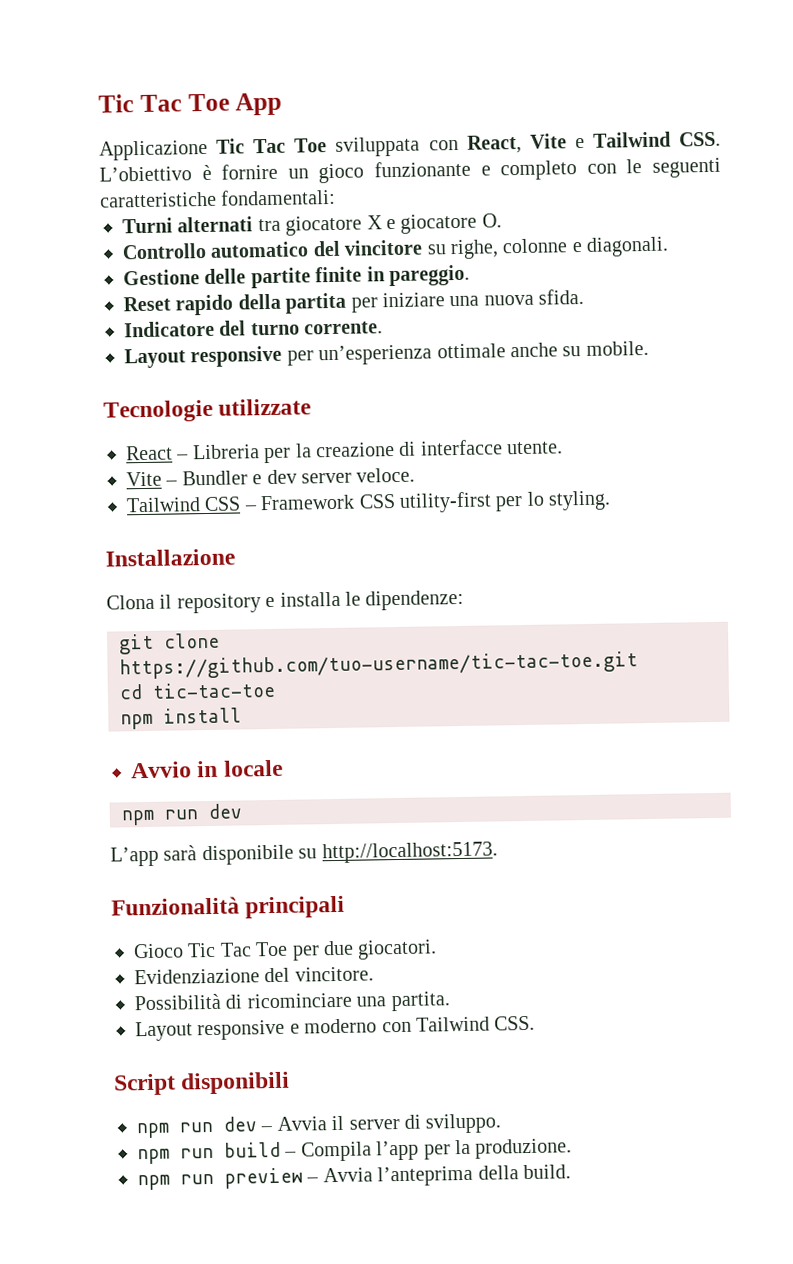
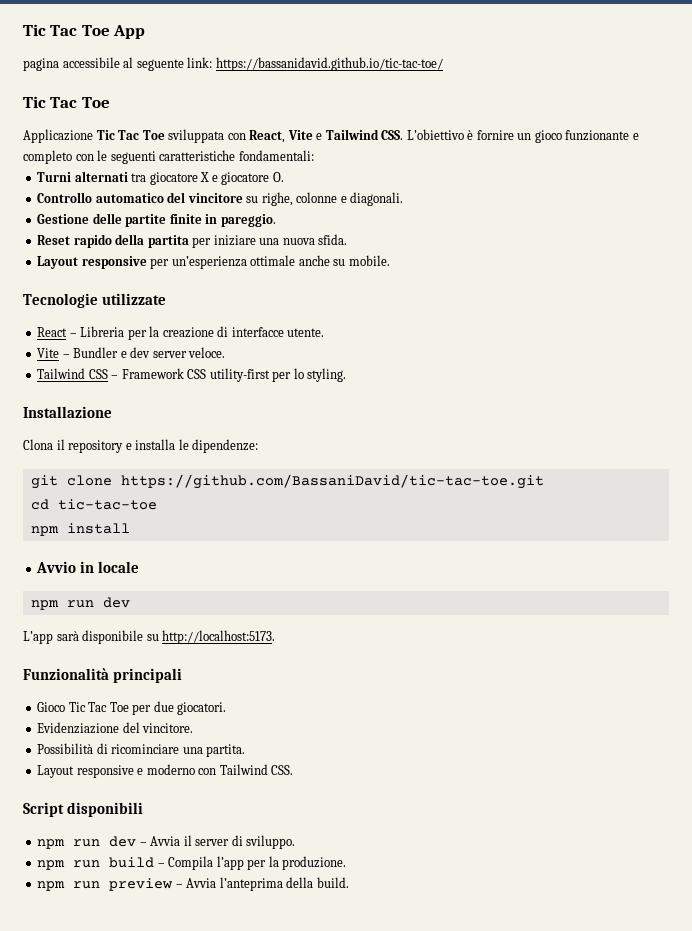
+ pagina accessibile al seguente link: https://bassanidavid.github.io/tic-tac-toe/
+ Tic Tac Toe
- Indicatore del turno corrente.
- git clone https://github.com/tuo-username/tic-tac-toe.git
+ git clone https://github.com/BassaniDavid/tic-tac-toe.git

